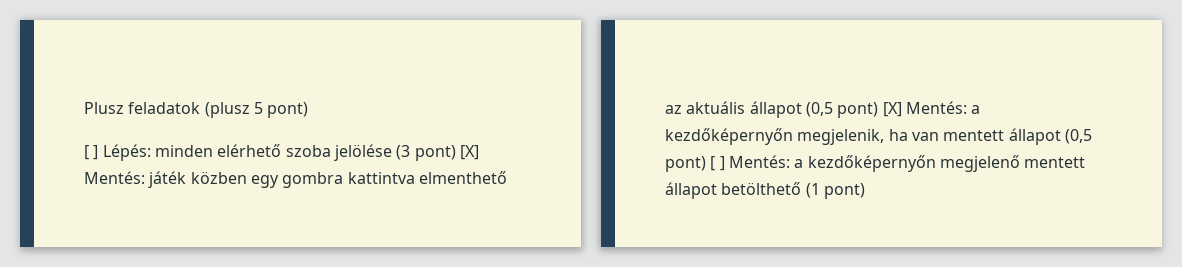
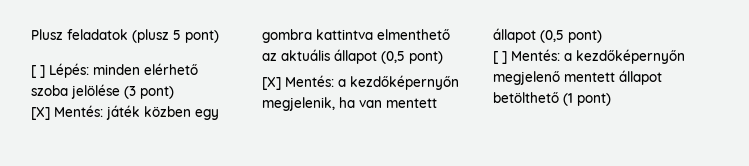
- [ ] Lépés: minden elérhető szoba jelölése (3 pont) [X] Mentés: játék közben egy gombra kattintva elmenthető az aktuális állapot (0,5 pont) [X] Mentés: a kezdőképernyőn megjelenik, ha van mentett állapot (0,5 pont) [ ] Mentés: a kezdőképernyőn megjelenő mentett állapot betölthető (1 pont)
+ [ ] Lépés: minden elérhető szoba jelölése (3 pont)
+ [X] Mentés: játék közben egy gombra kattintva elmenthető az aktuális állapot (0,5 pont)
+ [X] Mentés: a kezdőképernyőn megjelenik, ha van mentett állapot (0,5 pont)
+ [ ] Mentés: a kezdőképernyőn megjelenő mentett állapot betölthető (1 pont)

